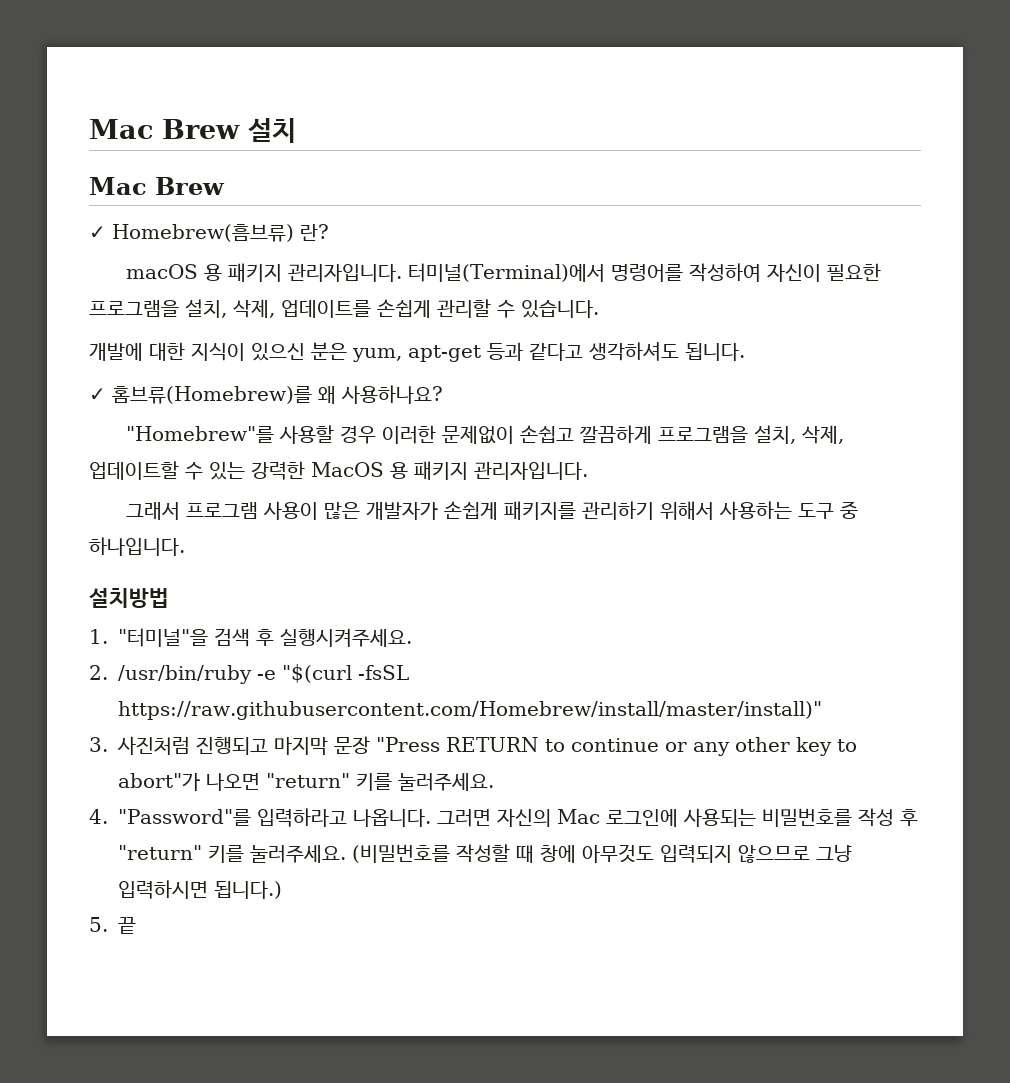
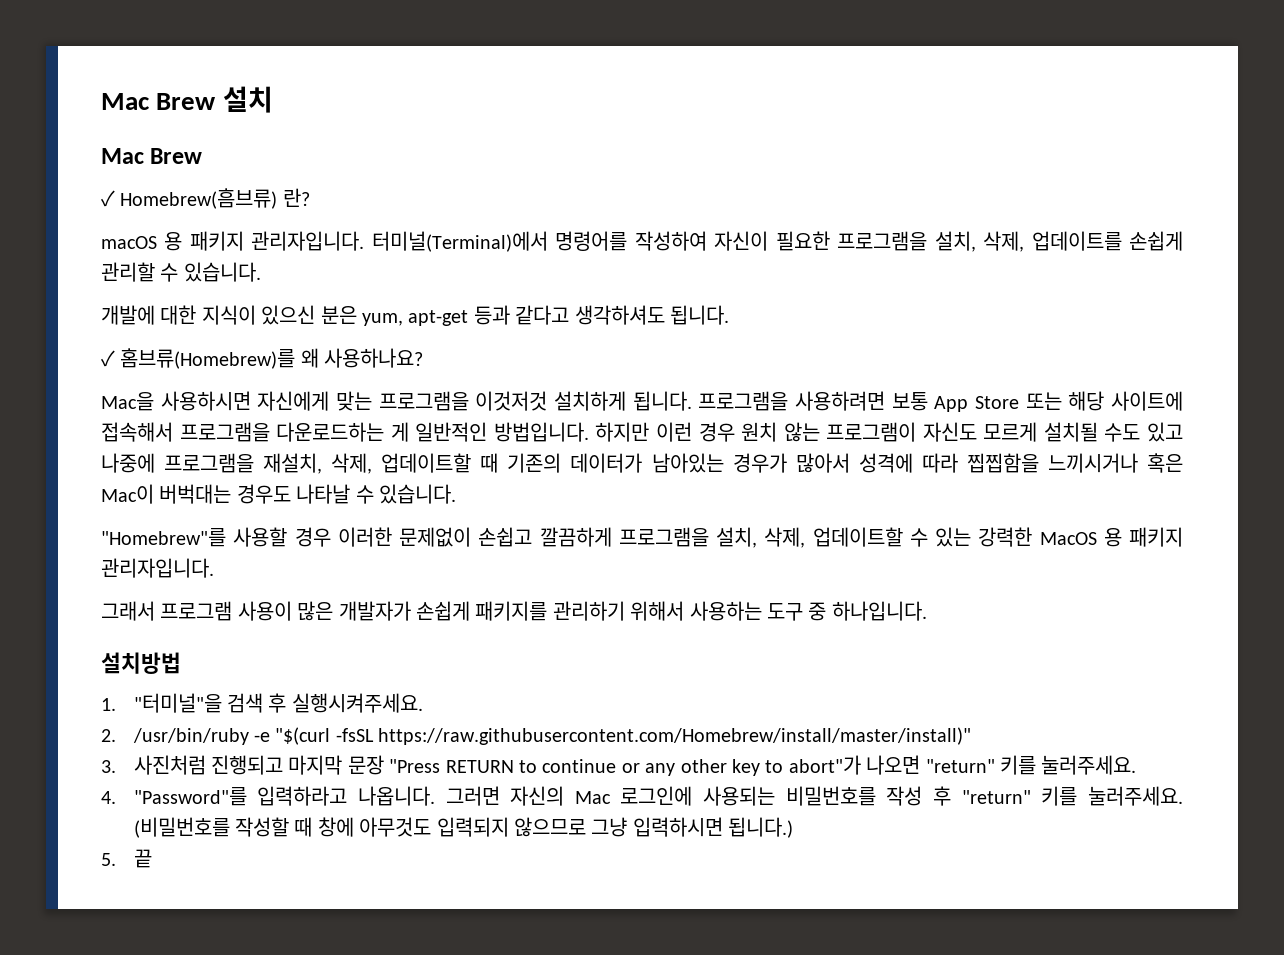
+ Mac을 사용하시면 자신에게 맞는 프로그램을 이것저것 설치하게 됩니다. 프로그램을 사용하려면 보통 App Store 또는 해당 사이트에 접속해서 프로그램을 다운로드하는 게 일반적인 방법입니다. 하지만 이런 경우 원치 않는 프로그램이 자신도 모르게 설치될 수도 있고 나중에 프로그램을 재설치, 삭제, 업데이트할 때 기존의 데이터가 남아있는 경우가 많아서 성격에 따라 찝찝함을 느끼시거나 혹은 Mac이 버벅대는 경우도 나타날 수 있습니다.

